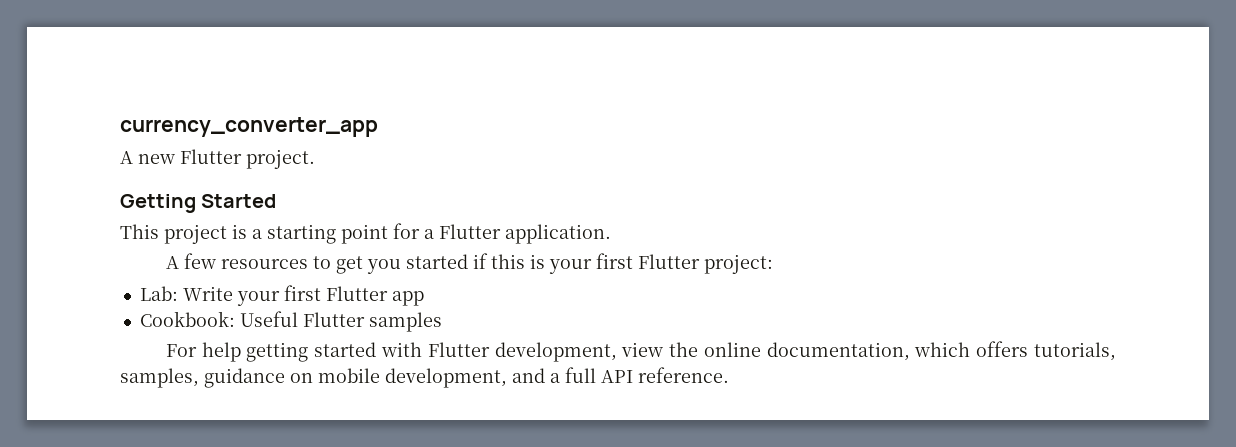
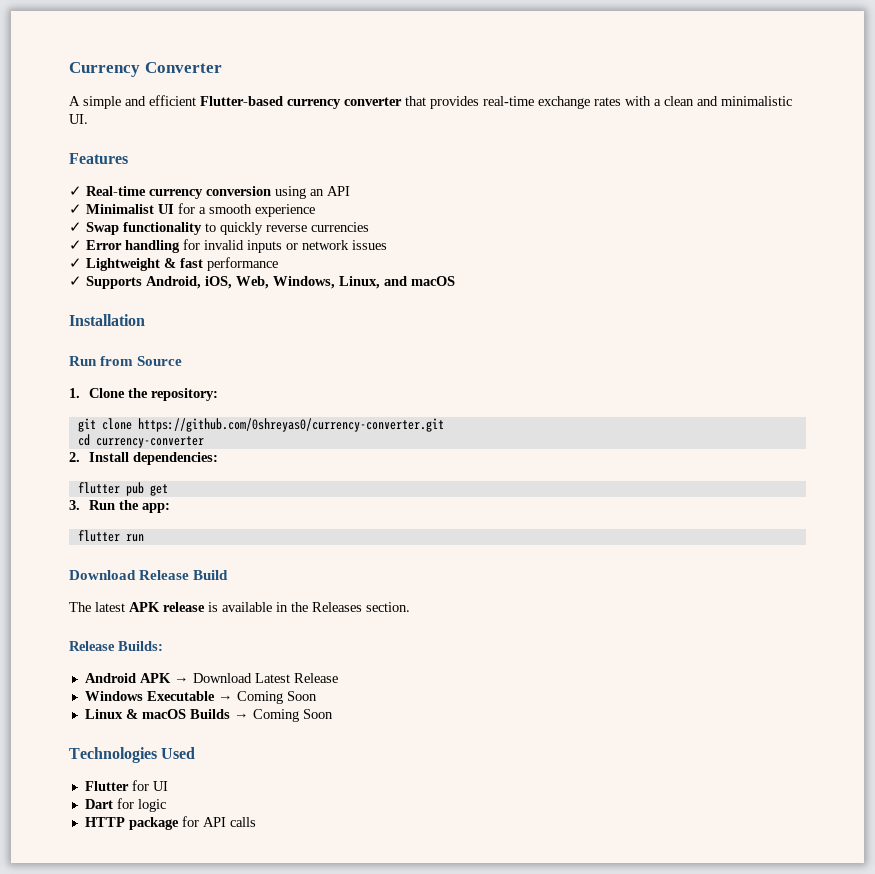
- currency_converter_app
- A new Flutter project.
- Getting Started
- This project is a starting point for a Flutter application.
- A few resources to get you started if this is your first Flutter project:
- Lab: Write your first Flutter app
- Cookbook: Useful Flutter samples
- For help getting started with Flutter development, view the online documentation, which offers tutorials, samples, guidance on mobile development, and a full API reference.
+ Currency Converter
+ A simple and efficient Flutter-based currency converter that provides real-time exchange rates with a clean and minimalistic UI.
+ Features
+ ✓ Real-time currency conversion using an API
+ ✓ Minimalist UI for a smooth experience
+ ✓ Swap functionality to quickly reverse currencies
+ ✓ Error handling for invalid inputs or network issues
+ ✓ Lightweight & fast performance
+ ✓ Supports Android, iOS, Web, Windows, Linux, and macOS
+ Installation
+ Run from Source
+ 1. Clone the repository:
+ git clone https://github.com/0shreyas0/currency-converter.git
+ cd currency-converter
+ 2. Install dependencies:
+ flutter pub get
+ 3. Run the app:
+ flutter run
+ Download Release Build
+ The latest APK release is available in the Releases section.
+ Release Builds:
+ Android APK → Download Latest Release
+ Windows Executable → Coming Soon
+ Linux & macOS Builds → Coming Soon
+ Technologies Used
+ Flutter for UI
+ Dart for logic
+ HTTP package for API calls

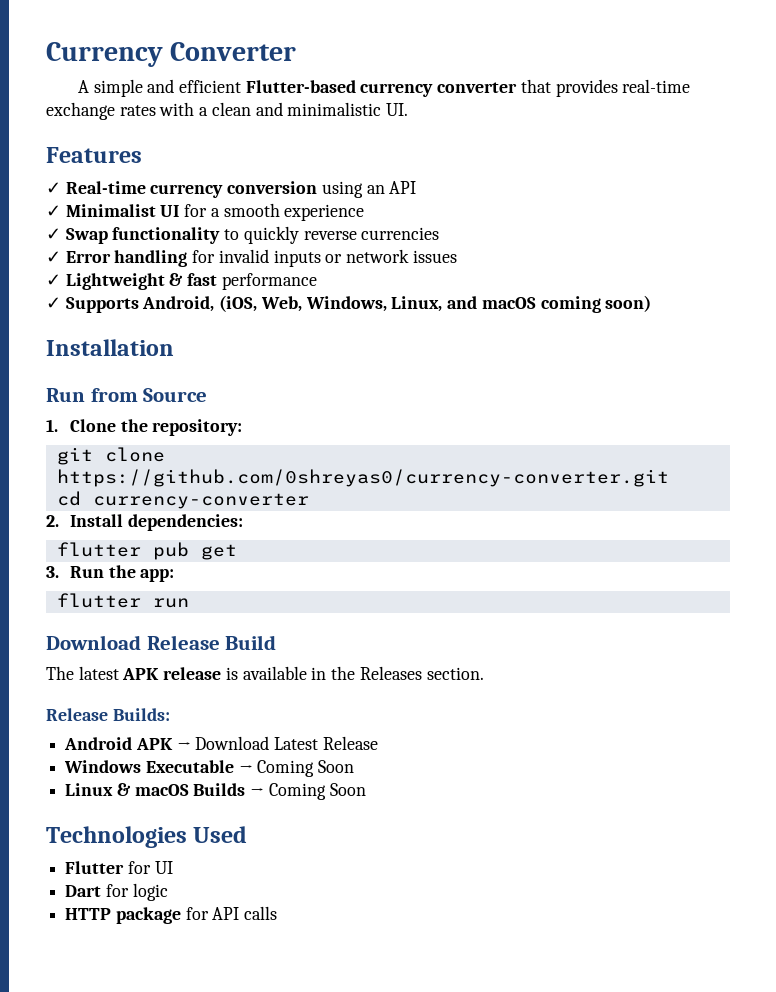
- ✓ Supports Android, iOS, Web, Windows, Linux, and macOS
+ ✓ Supports Android, (iOS, Web, Windows, Linux, and macOS coming soon)

